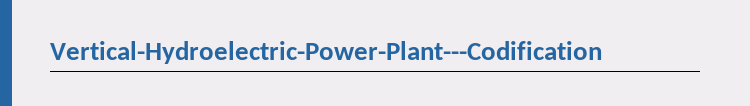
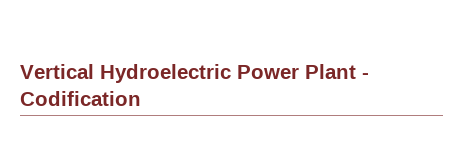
- Vertical-Hydroelectric-Power-Plant---Codification
+ Vertical Hydroelectric Power Plant - Codification

